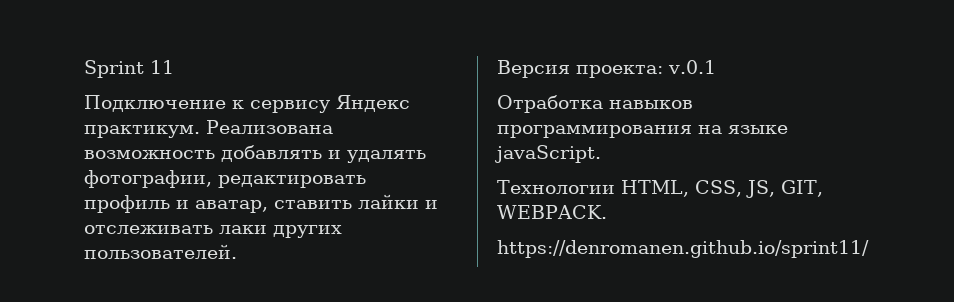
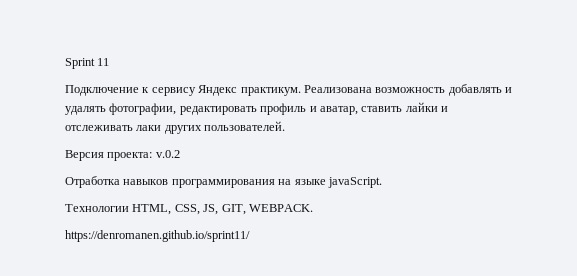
- Версия проекта: v.0.1
+ Версия проекта: v.0.2

